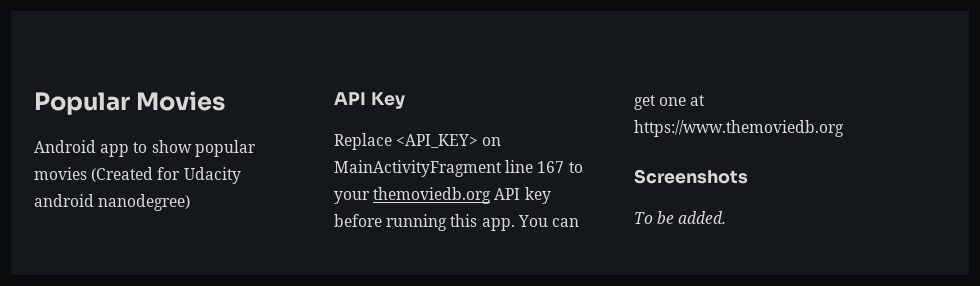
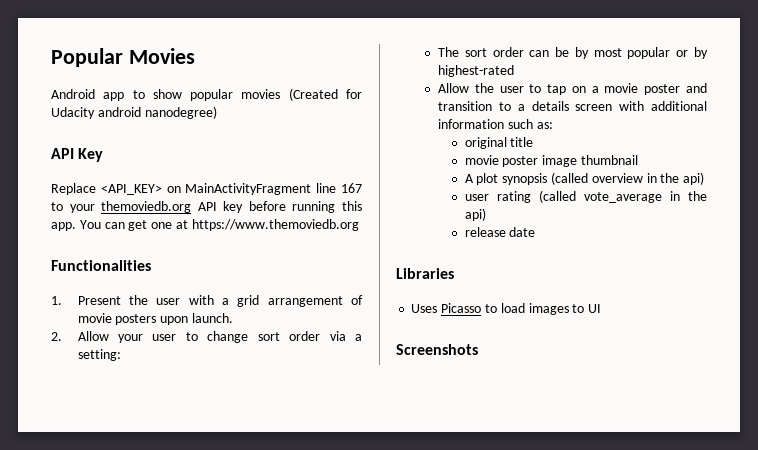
+ Functionalities
+ 1. Present the user with a grid arrangement of movie posters upon launch.
+ 2. Allow your user to change sort order via a setting:
+ The sort order can be by most popular or by highest-rated
+ Allow the user to tap on a movie poster and transition to a details screen with additional information such as:
+ original title
+ movie poster image thumbnail
+ A plot synopsis (called overview in the api)
+ user rating (called vote_average in the api)
+ release date
+ Libraries
+ Uses Picasso to load images to UI
  Screenshots
- To be added.

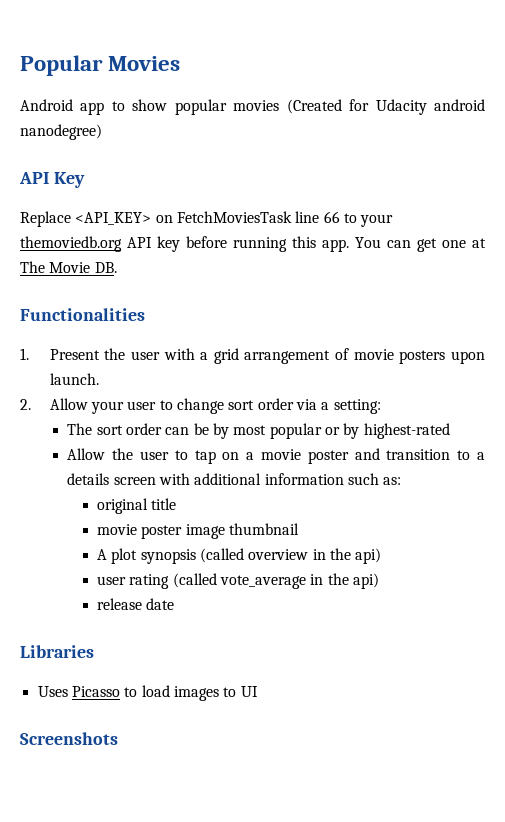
- Replace <API_KEY> on MainActivityFragment line 167 to your themoviedb.org API key before running this app.
+ Replace <API_KEY> on FetchMoviesTask line 66 to your themoviedb.org API key before running this app.
- You can get one at https://www.themoviedb.org
+ You can get one at The Movie DB.

